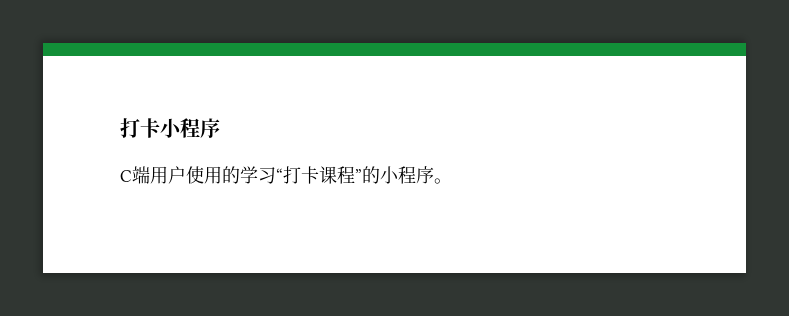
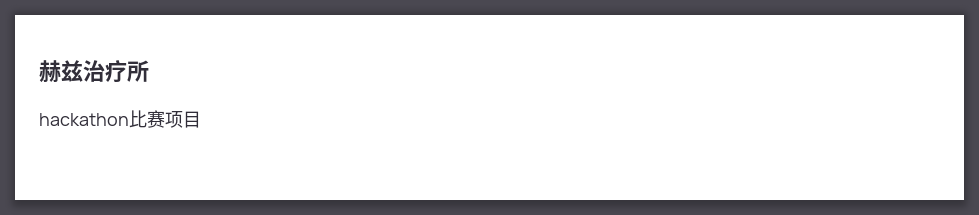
- 打卡小程序
- C端用户使用的学习“打卡课程”的小程序。
+ 赫兹治疗所
+ hackathon比赛项目

